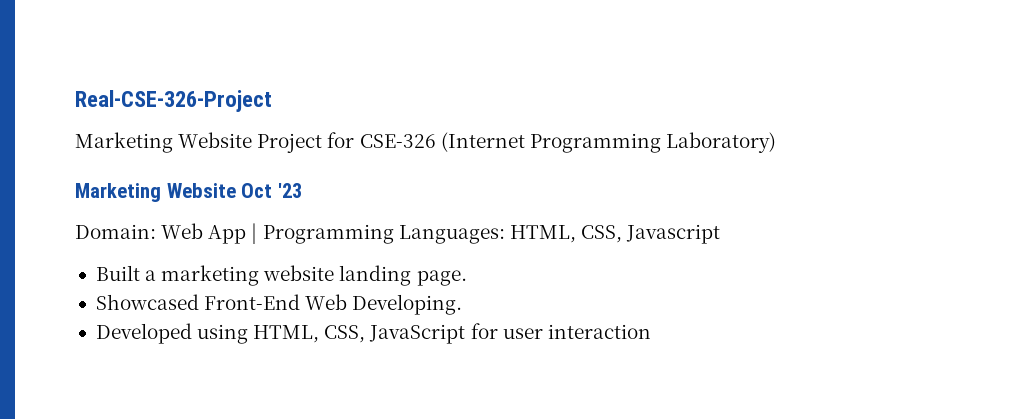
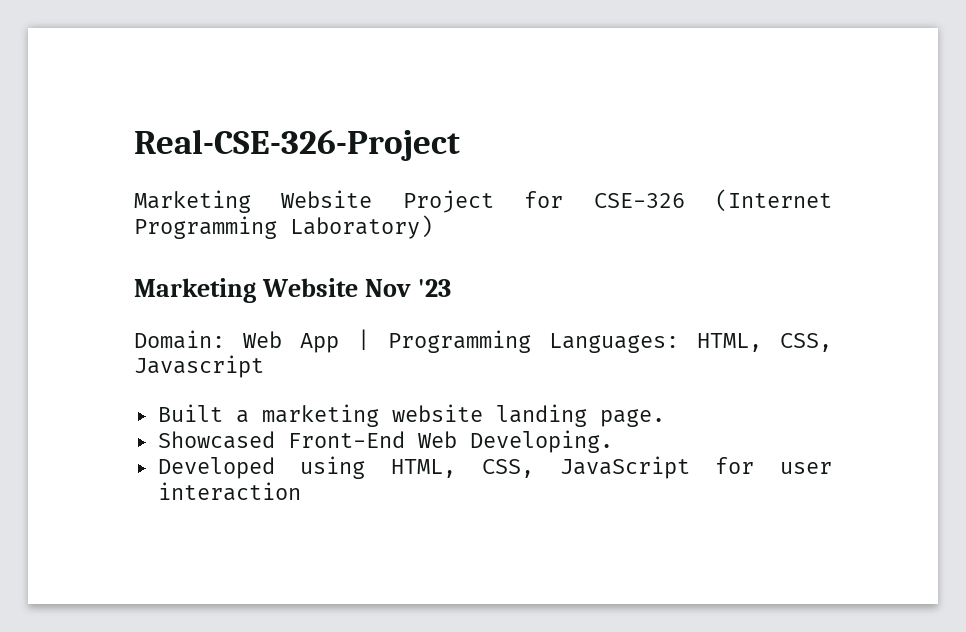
- Marketing Website Oct '23
+ Marketing Website Nov '23

